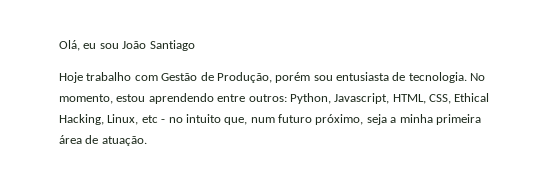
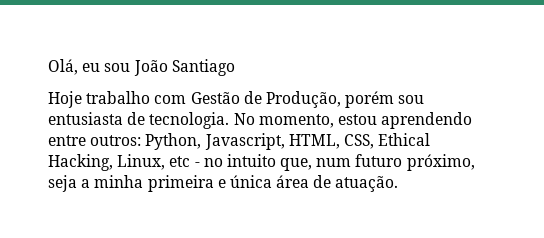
- No momento, estou aprendendo entre outros: Python, Javascript, HTML, CSS, Ethical Hacking, Linux, etc - no intuito que, num futuro próximo, seja a minha primeira área de atuação.
+ No momento, estou aprendendo entre outros: Python, Javascript, HTML, CSS, Ethical Hacking, Linux, etc - no intuito que, num futuro próximo, seja a minha primeira e única área de atuação.

